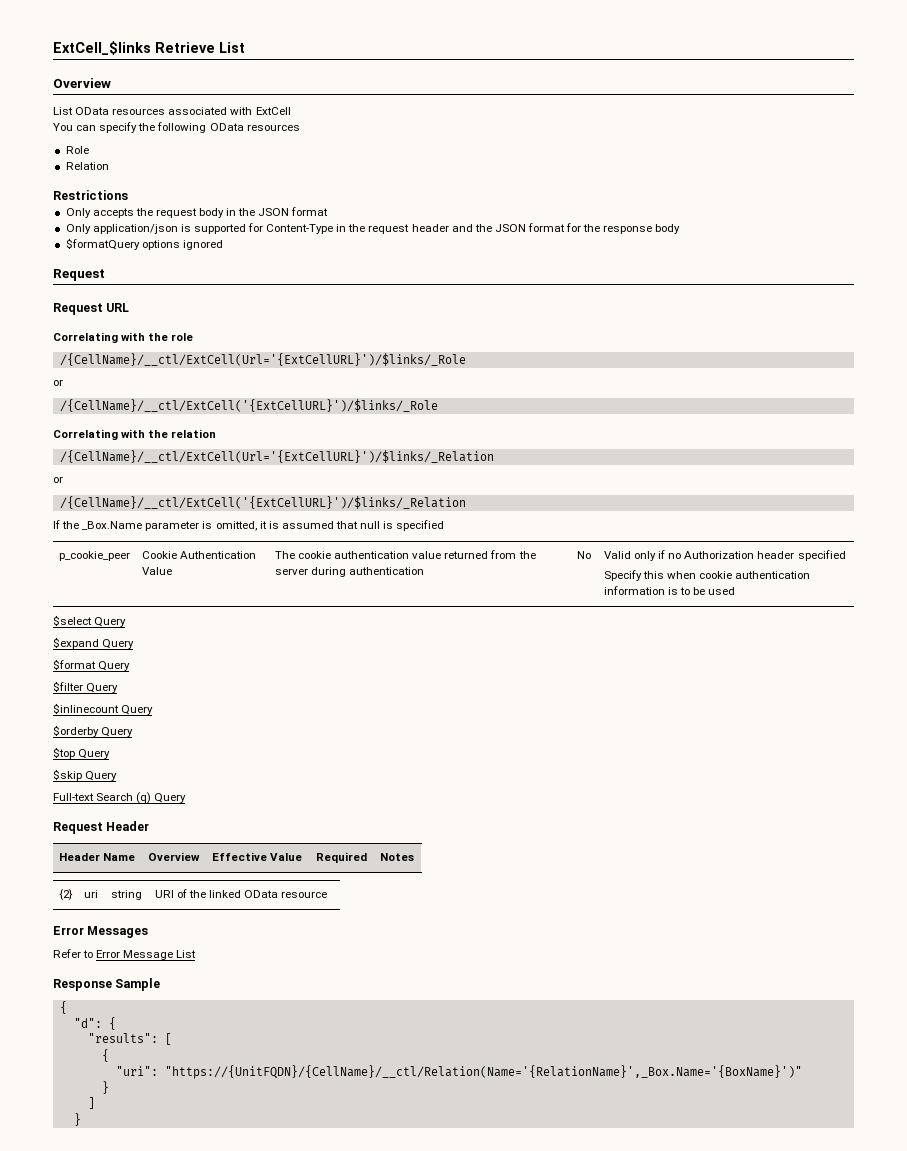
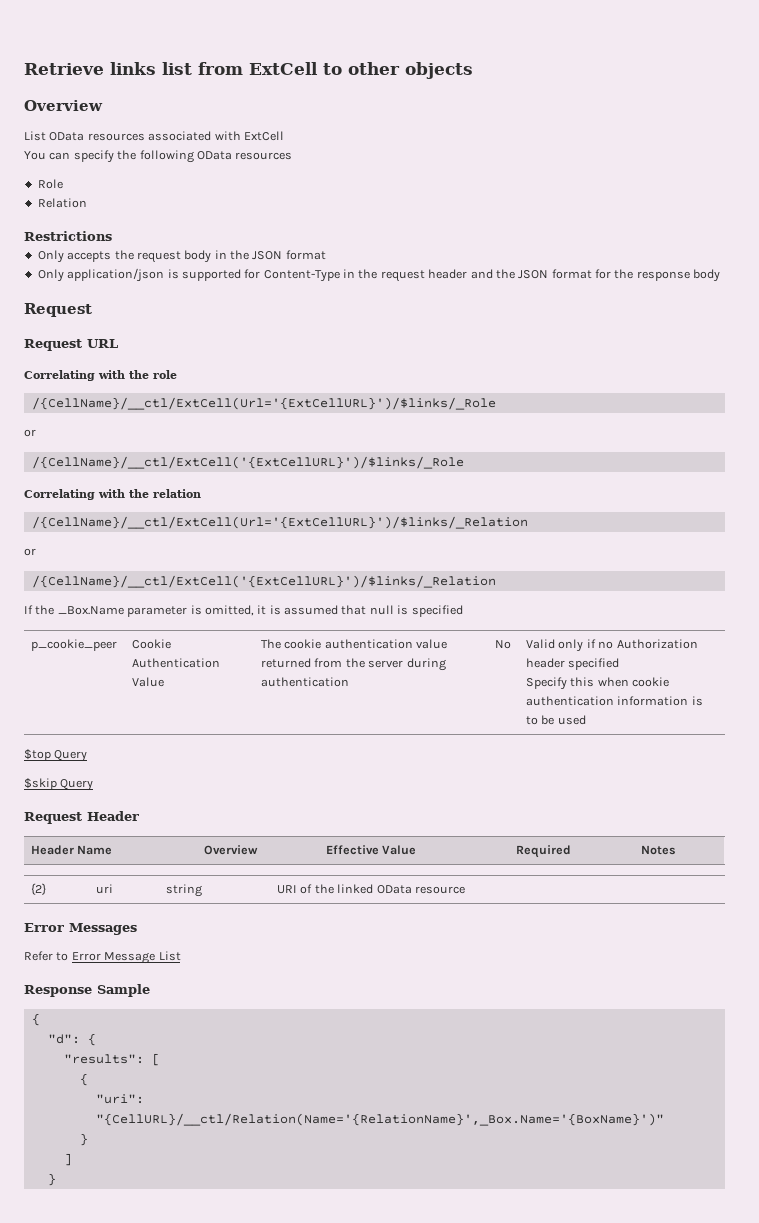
- ExtCell_$links Retrieve List
+ Retrieve links list from ExtCell to other objects
- $formatQuery options ignored
- $select Query
- $expand Query
- $format Query
- $filter Query
- $inlinecount Query
- $orderby Query
- Full-text Search (q) Query
- "uri": "https://{UnitFQDN}/{CellName}/__ctl/Relation(Name='{RelationName}',_Box.Name='{BoxName}')"
+ "uri": "{CellURL}/__ctl/Relation(Name='{RelationName}',_Box.Name='{BoxName}')"

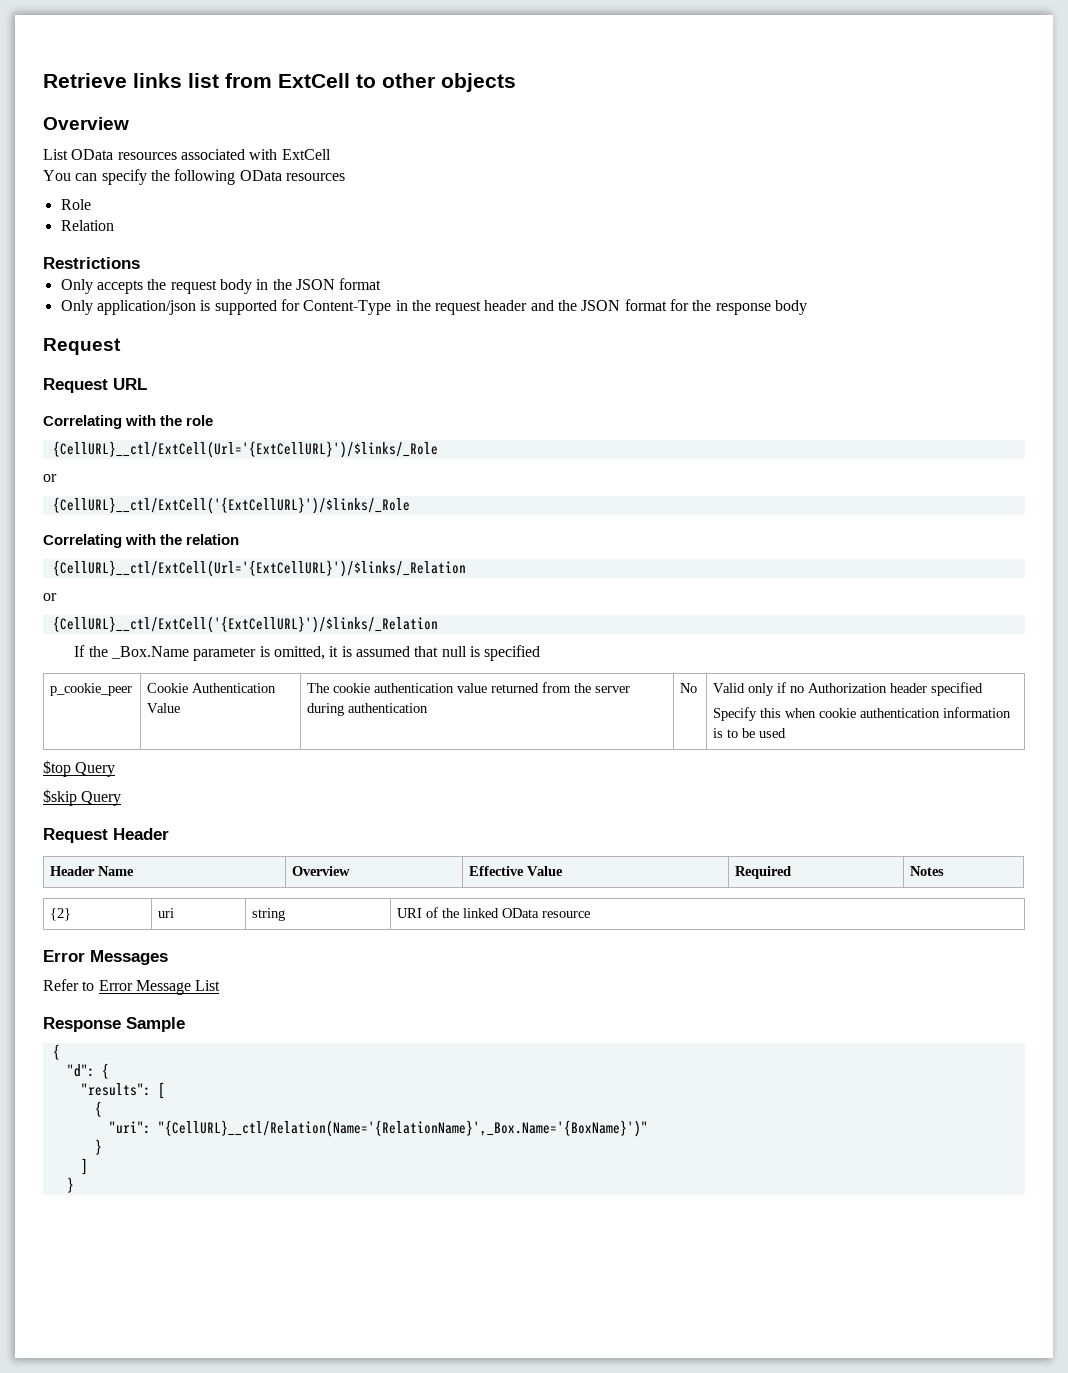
- /{CellName}/__ctl/ExtCell(Url='{ExtCellURL}')/$links/_Role
+ {CellURL}__ctl/ExtCell(Url='{ExtCellURL}')/$links/_Role
  or
- /{CellName}/__ctl/ExtCell('{ExtCellURL}')/$links/_Role
+ {CellURL}__ctl/ExtCell('{ExtCellURL}')/$links/_Role
- /{CellName}/__ctl/ExtCell(Url='{ExtCellURL}')/$links/_Relation
+ {CellURL}__ctl/ExtCell(Url='{ExtCellURL}')/$links/_Relation
  or
- /{CellName}/__ctl/ExtCell('{ExtCellURL}')/$links/_Relation
+ {CellURL}__ctl/ExtCell('{ExtCellURL}')/$links/_Relation
- "uri": "{CellURL}/__ctl/Relation(Name='{RelationName}',_Box.Name='{BoxName}')"
+ "uri": "{CellURL}__ctl/Relation(Name='{RelationName}',_Box.Name='{BoxName}')"

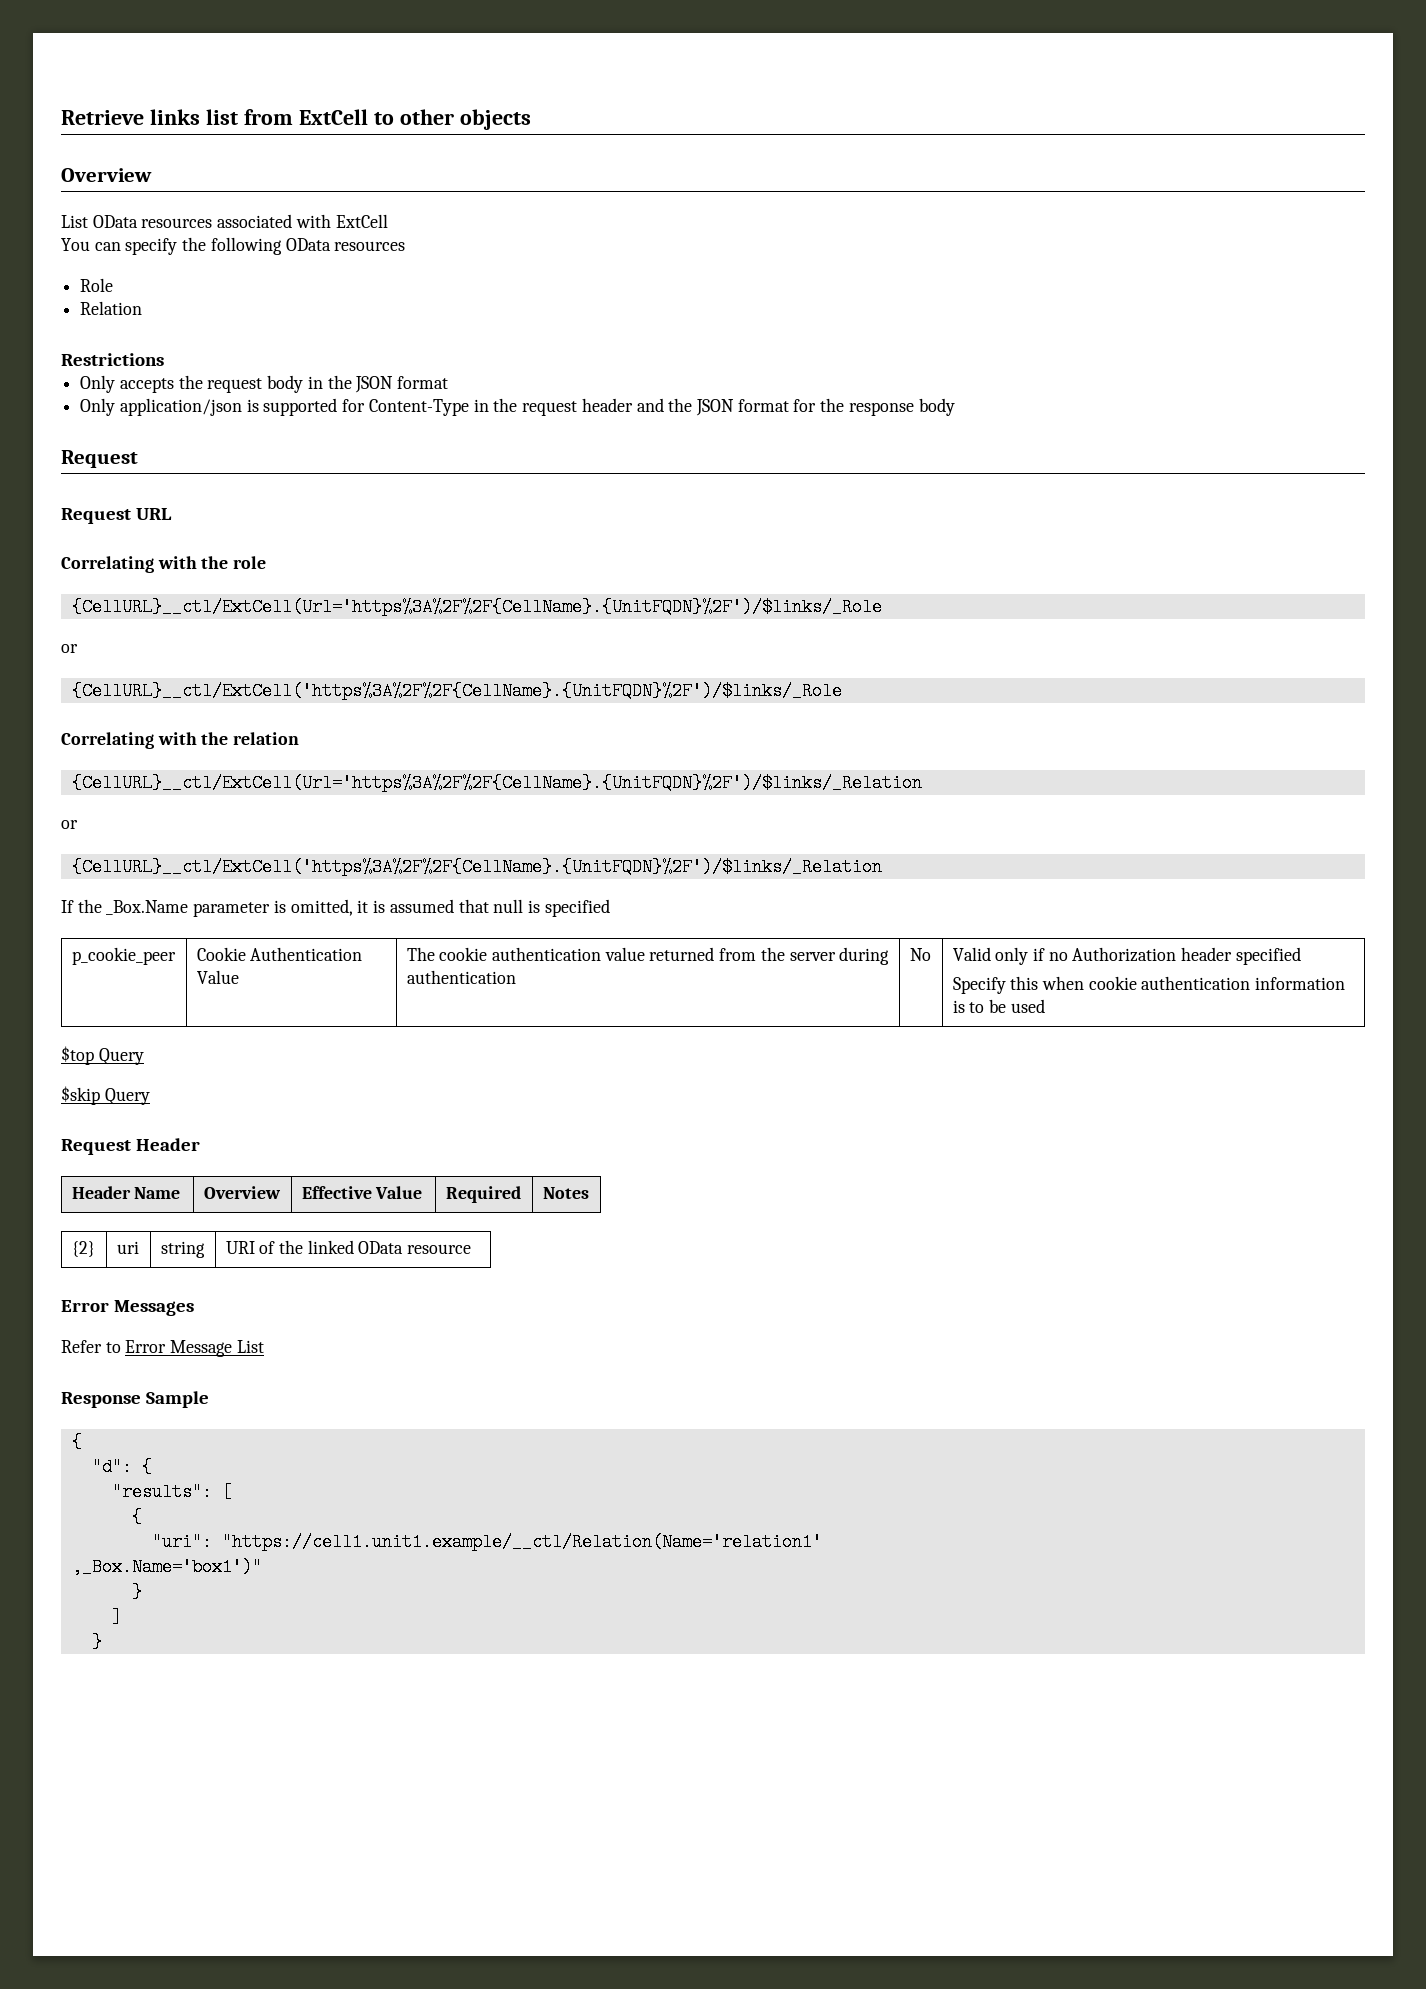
- {CellURL}__ctl/ExtCell(Url='{ExtCellURL}')/$links/_Role
+ {CellURL}__ctl/ExtCell(Url='https%3A%2F%2F{CellName}.{UnitFQDN}%2F')/$links/_Role
  or
- {CellURL}__ctl/ExtCell('{ExtCellURL}')/$links/_Role
+ {CellURL}__ctl/ExtCell('https%3A%2F%2F{CellName}.{UnitFQDN}%2F')/$links/_Role
- {CellURL}__ctl/ExtCell(Url='{ExtCellURL}')/$links/_Relation
+ {CellURL}__ctl/ExtCell(Url='https%3A%2F%2F{CellName}.{UnitFQDN}%2F')/$links/_Relation
  or
- {CellURL}__ctl/ExtCell('{ExtCellURL}')/$links/_Relation
+ {CellURL}__ctl/ExtCell('https%3A%2F%2F{CellName}.{UnitFQDN}%2F')/$links/_Relation
- "uri": "{CellURL}__ctl/Relation(Name='{RelationName}',_Box.Name='{BoxName}')"
+ "uri": "https://cell1.unit1.example/__ctl/Relation(Name='relation1'
+ ,_Box.Name='box1')"

